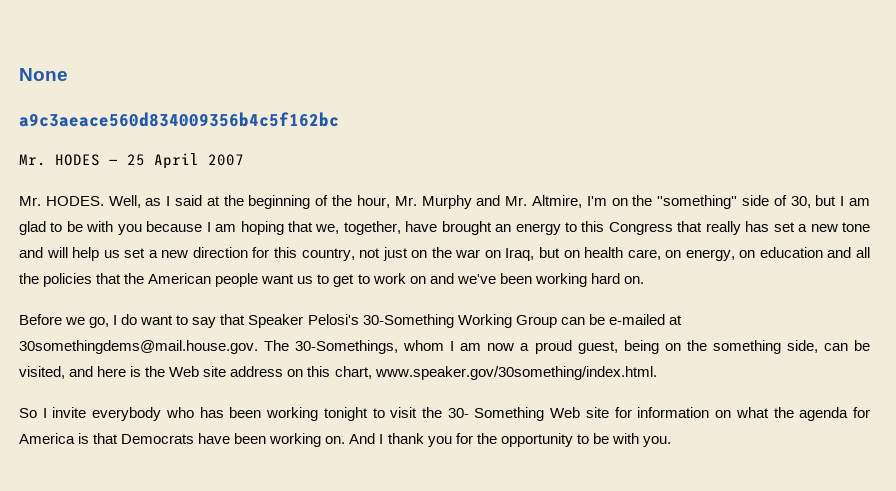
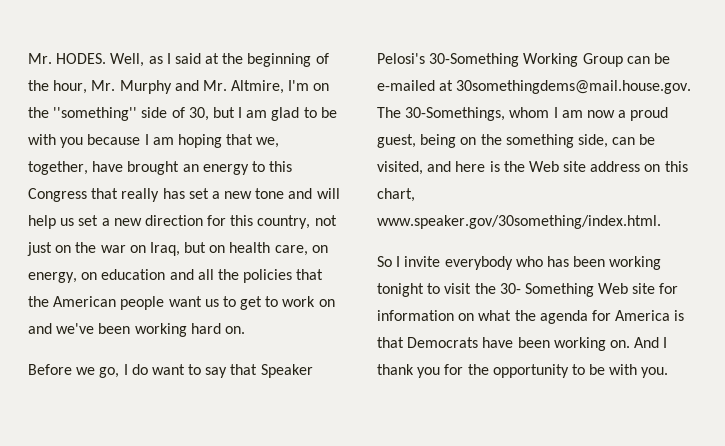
- None
- a9c3aeace560d834009356b4c5f162bc
- Mr. HODES — 25 April 2007

